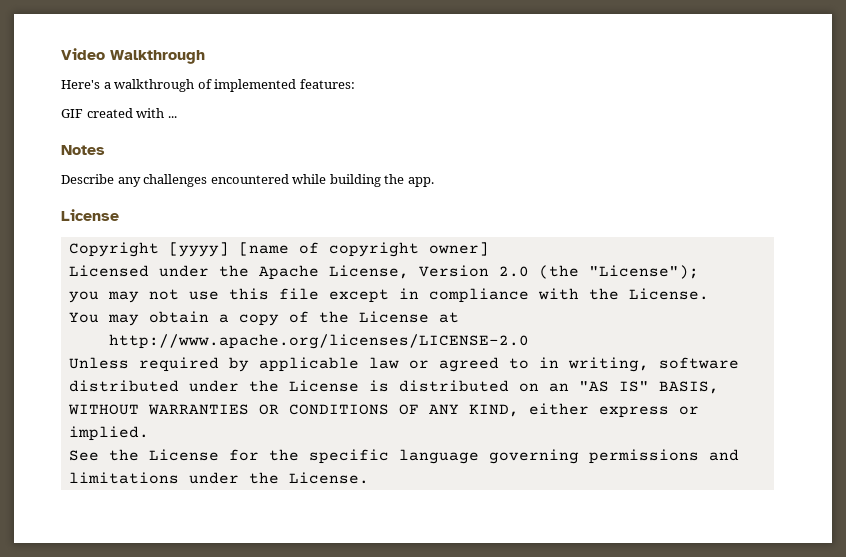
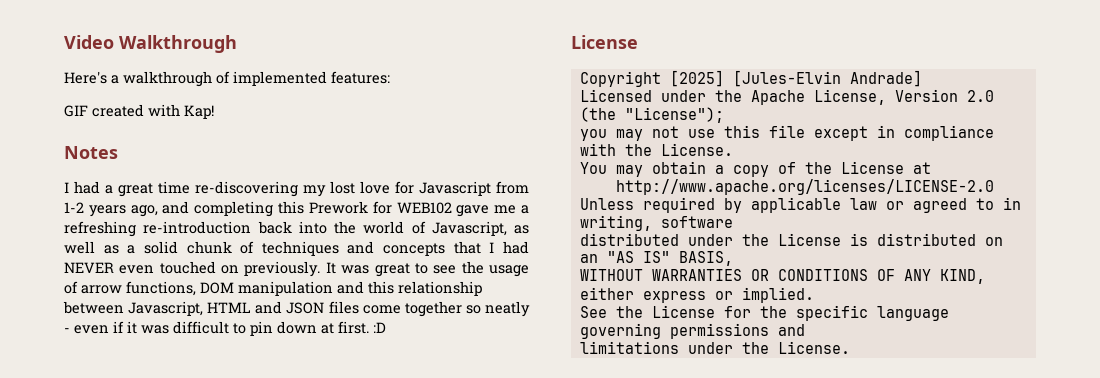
- GIF created with ...
+ GIF created with Kap!
- Describe any challenges encountered while building the app.
+ I had a great time re-discovering my lost love for Javascript from 1-2 years ago, and completing this Prework for WEB102 gave me a refreshing re-introduction back into the world of Javascript, as well as a solid chunk of techniques and concepts that I had NEVER even touched on previously. It was great to see the usage of arrow functions, DOM manipulation and this relationship between Javascript, HTML and JSON files come together so neatly - even if it was difficult to pin down at first. :D
  License
- Copyright [yyyy] [name of copyright owner]
+ Copyright [2025] [Jules-Elvin Andrade]

